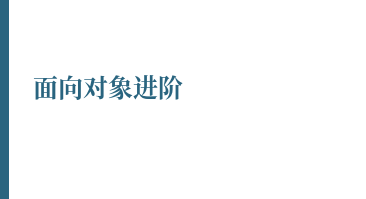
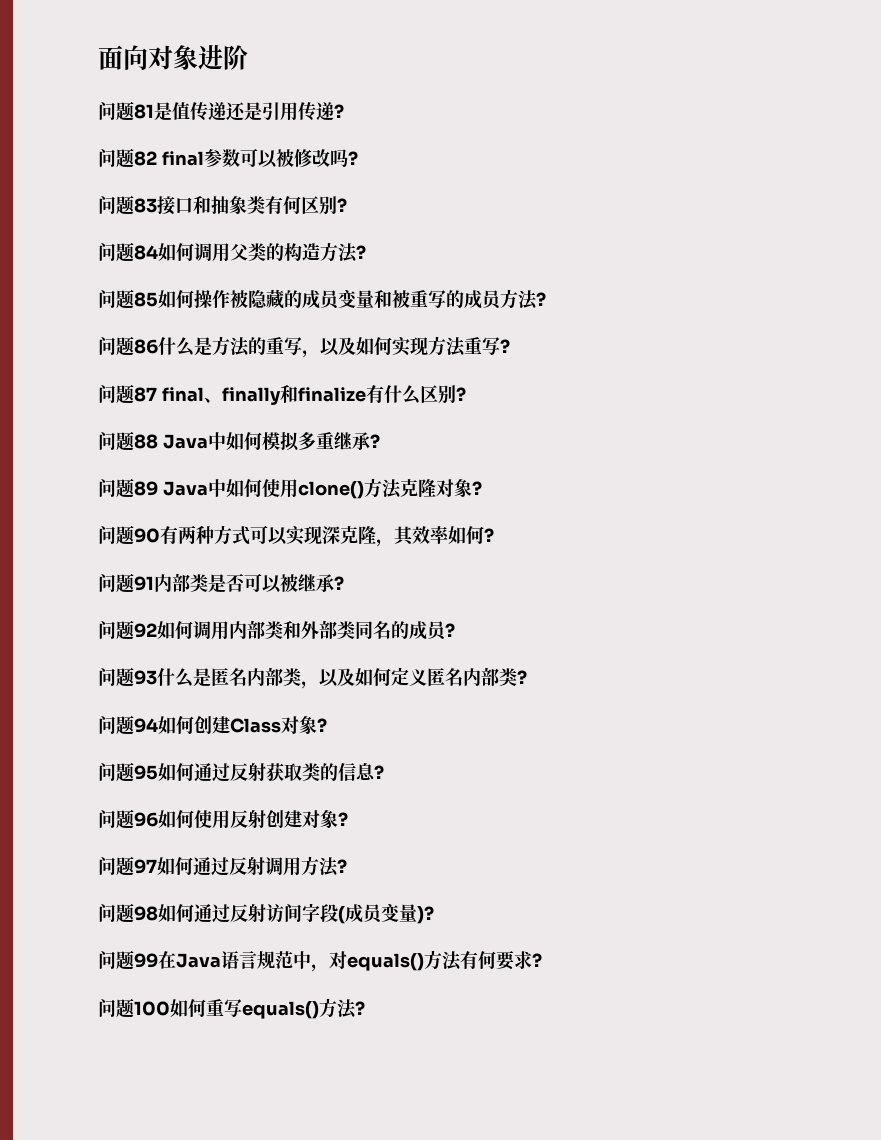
+ 问题81是值传递还是引用传递?
+ 问题82 final参数可以被修改吗?
+ 问题83接口和抽象类有何区别?
+ 问题84如何调用父类的构造方法?
+ 问题85如何操作被隐藏的成员变量和被重写的成员方法?
+ 问题86什么是方法的重写，以及如何实现方法重写?
+ 问题87 final、finally和finalize有什么区别?
+ 问题88 Java中如何模拟多重继承?
+ 问题89 Java中如何使用clone()方法克隆对象?
+ 问题90有两种方式可以实现深克隆，其效率如何?
+ 问题91内部类是否可以被继承?
+ 问题92如何调用内部类和外部类同名的成员?
+ 问题93什么是匿名内部类，以及如何定义匿名内部类?
+ 问题94如何创建Class对象?
+ 问题95如何通过反射获取类的信息?
+ 问题96如何使用反射创建对象?
+ 问题97如何通过反射调用方法?
+ 问题98如何通过反射访间字段(成员变量)?
+ 问题99在Java语言规范中，对equals()方法有何要求?
+ 问题100如何重写equals()方法?

